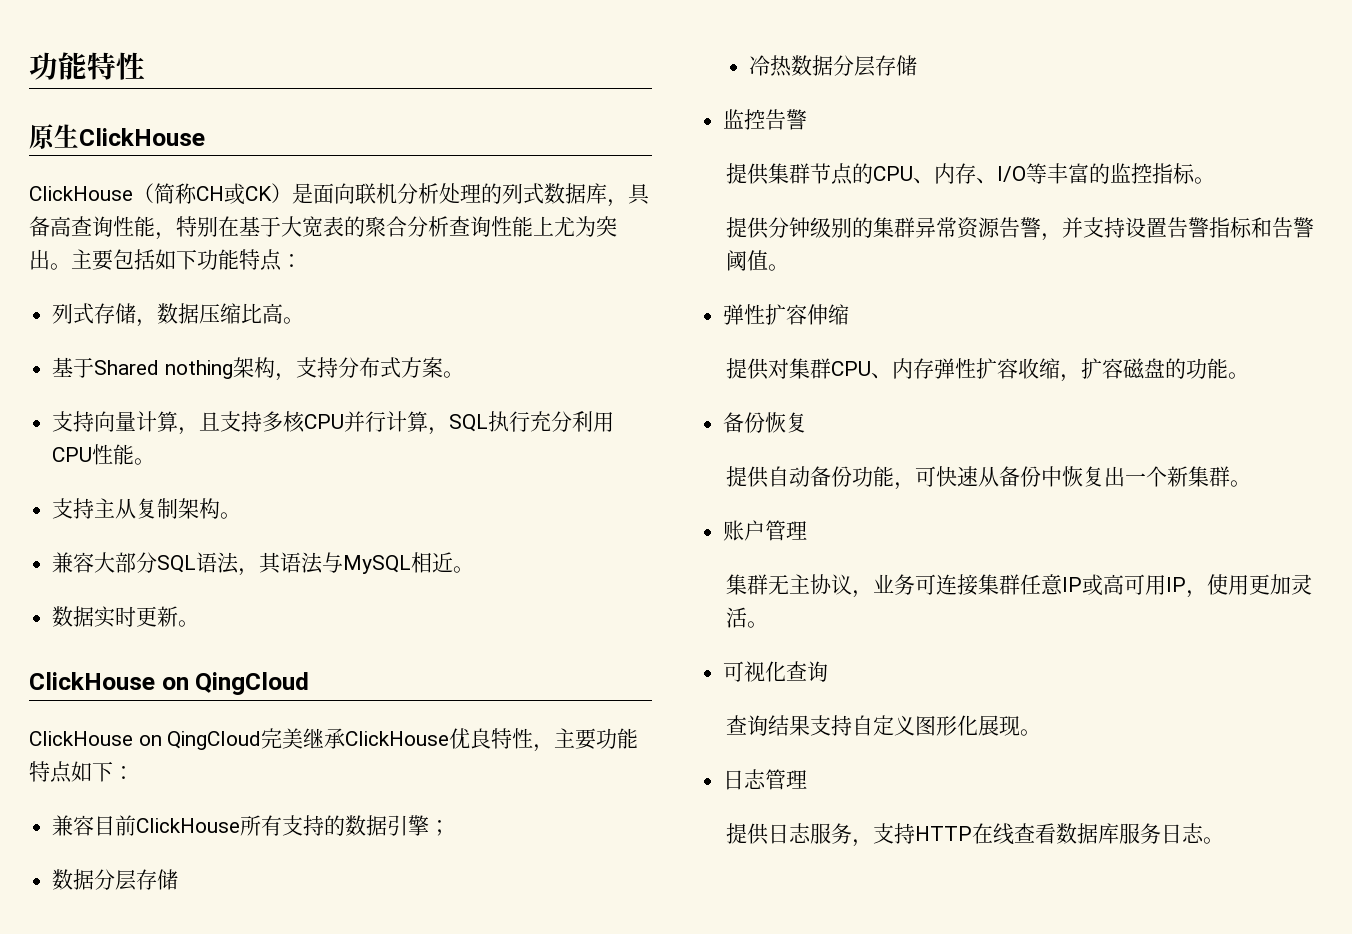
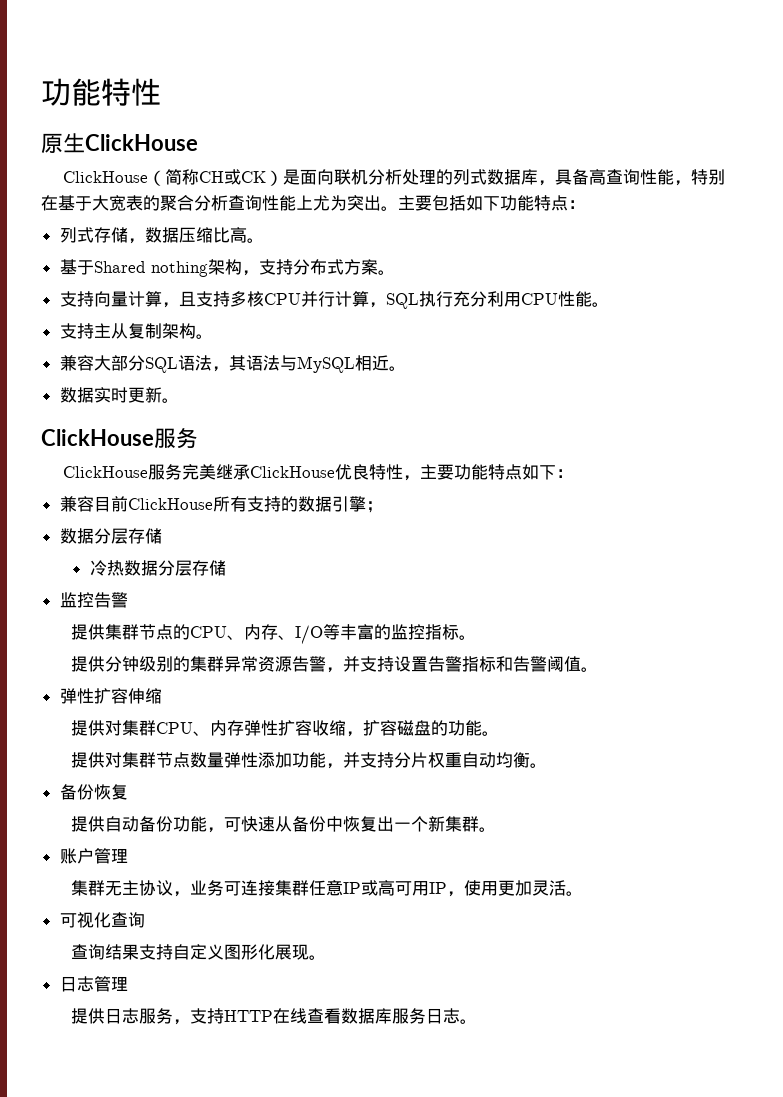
  数据实时更新。
- ClickHouse on QingCloud
- ClickHouse on QingCloud完美继承ClickHouse优良特性，主要功能特点如下：
+ ClickHouse服务
+ ClickHouse服务完美继承ClickHouse优良特性，主要功能特点如下：
+ 提供对集群节点数量弹性添加功能，并支持分片权重自动均衡。

